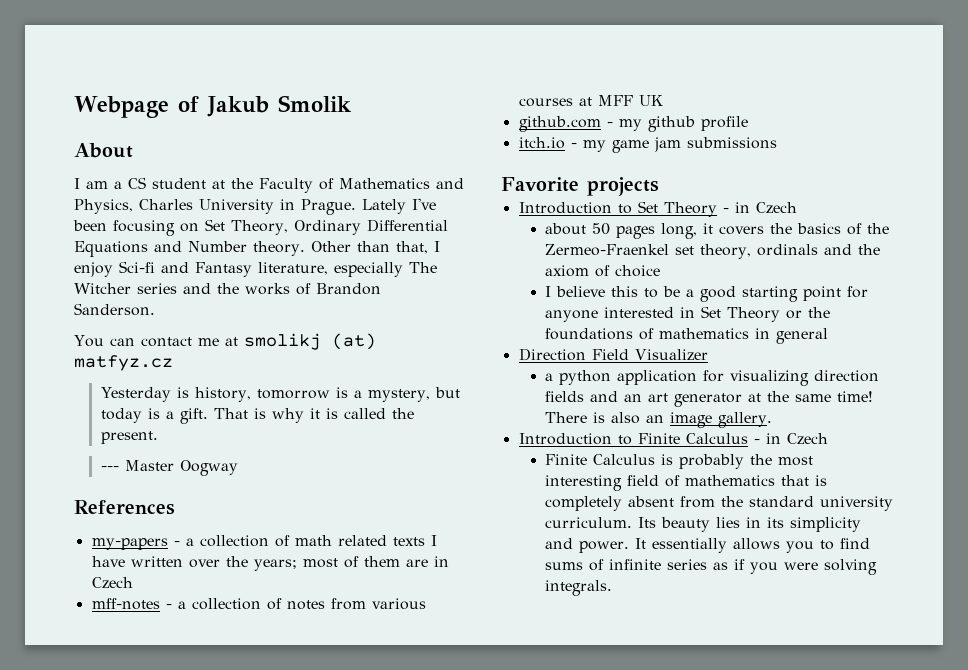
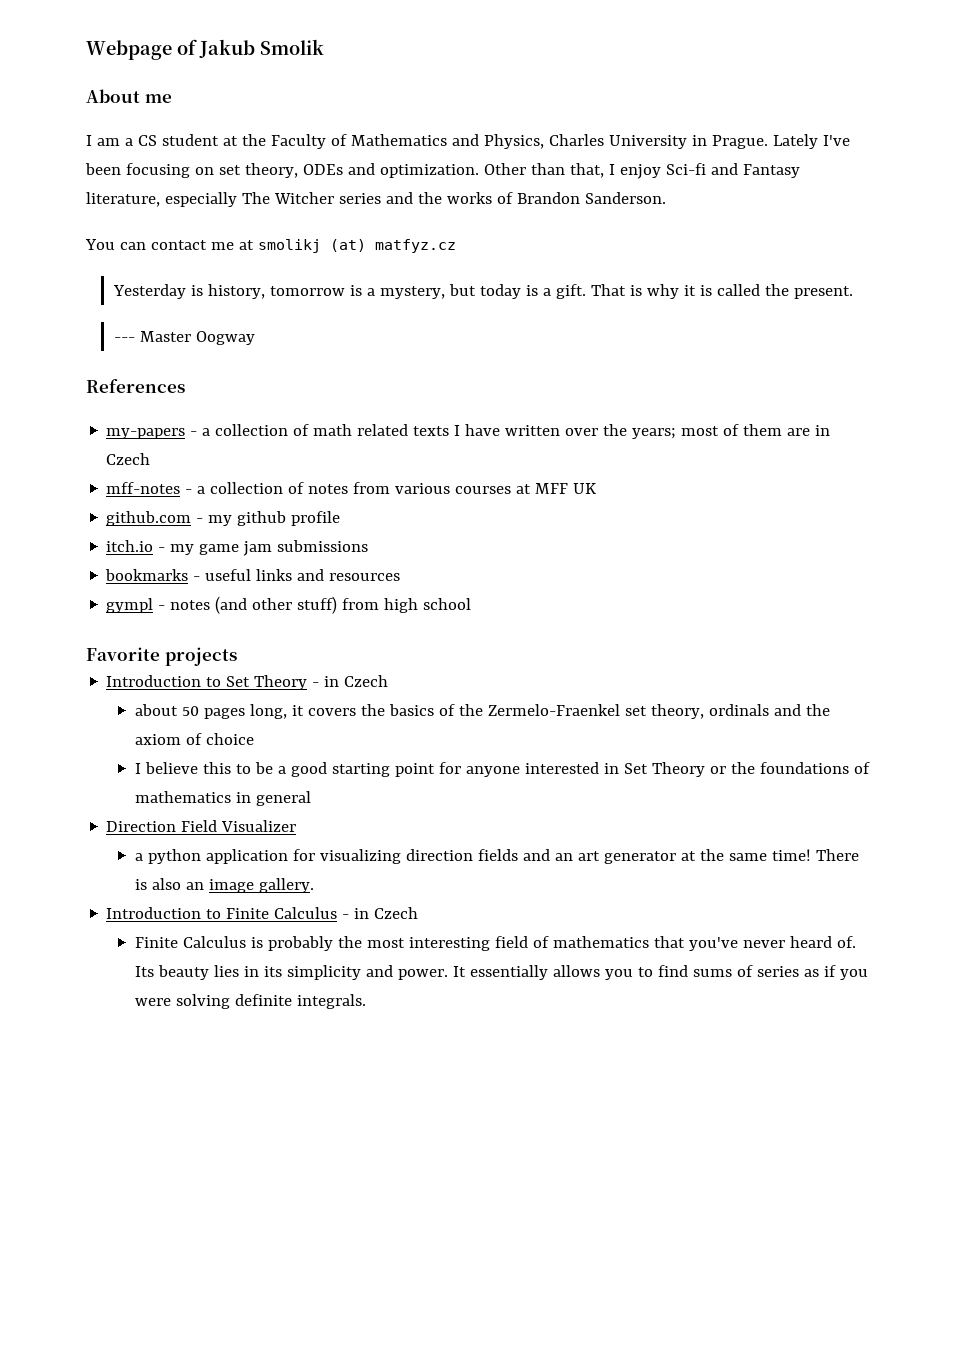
- About
+ About me
- Lately I've been focusing on Set Theory, Ordinary Differential Equations and Number theory.
+ Lately I've been focusing on set theory, ODEs and optimization.
+ bookmarks - useful links and resources
+ gympl - notes (and other stuff) from high school
- about 50 pages long, it covers the basics of the Zermeo-Fraenkel set theory, ordinals and the axiom of choice
+ about 50 pages long, it covers the basics of the Zermelo-Fraenkel set theory, ordinals and the axiom of choice
- Finite Calculus is probably the most interesting field of mathematics that is completely absent from the standard university curriculum.
+ Finite Calculus is probably the most interesting field of mathematics that you've never heard of.
- It essentially allows you to find sums of infinite series as if you were solving integrals.
+ It essentially allows you to find sums of series as if you were solving definite integrals.

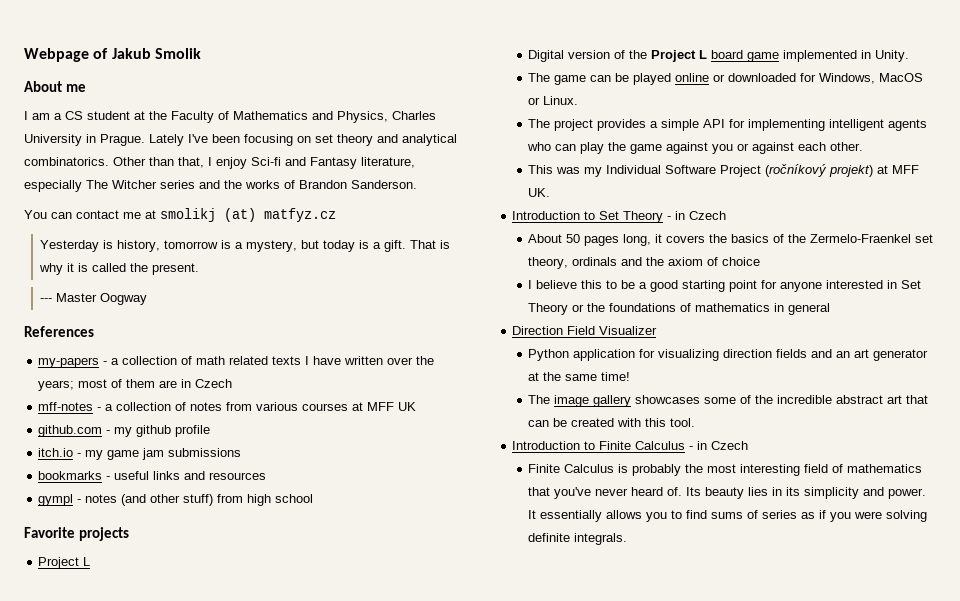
- Lately I've been focusing on set theory, ODEs and optimization.
+ Lately I've been focusing on set theory and analytical combinatorics.
  Favorite projects
+ Project L
+ Digital version of the Project L board game implemented in Unity.
+ The game can be played online or downloaded for Windows, MacOS or Linux.
+ The project provides a simple API for implementing intelligent agents who can play the game against you or against each other.
+ This was my Individual Software Project (ročníkový projekt) at MFF UK.
- about 50 pages long, it covers the basics of the Zermelo-Fraenkel set theory, ordinals and the axiom of choice
+ About 50 pages long, it covers the basics of the Zermelo-Fraenkel set theory, ordinals and the axiom of choice
- a python application for visualizing direction fields and an art generator at the same time! There is also an image gallery.
+ Python application for visualizing direction fields and an art generator at the same time!
+ The image gallery showcases some of the incredible abstract art that can be created with this tool.

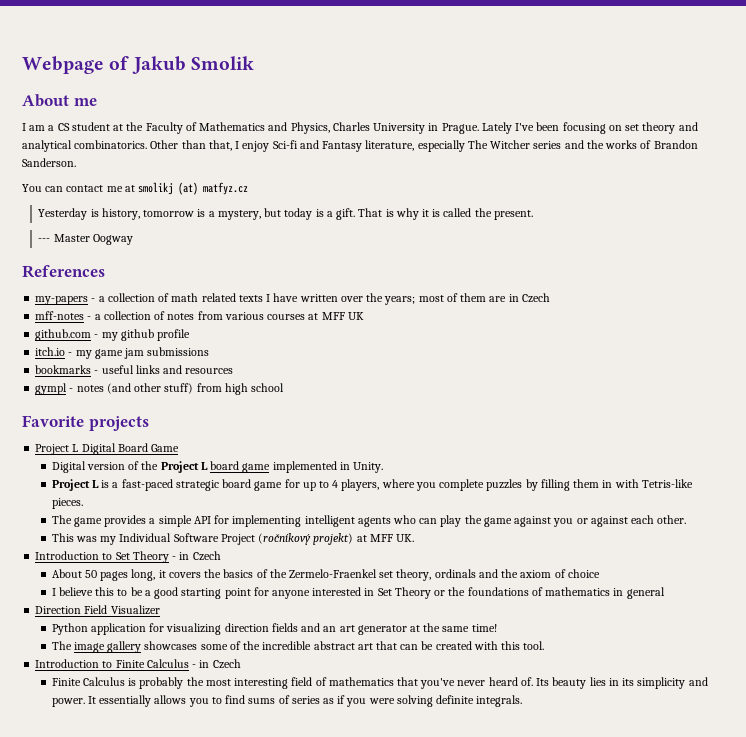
  Favorite projects
- Project L
+ Project L Digital Board Game
- The game can be played online or downloaded for Windows, MacOS or Linux.
- The project provides a simple API for implementing intelligent agents who can play the game against you or against each other.
+ Project L is a fast-paced strategic board game for up to 4 players, where you complete puzzles by filling them in with Tetris-like pieces.
+ The game provides a simple API for implementing intelligent agents who can play the game against you or against each other.

